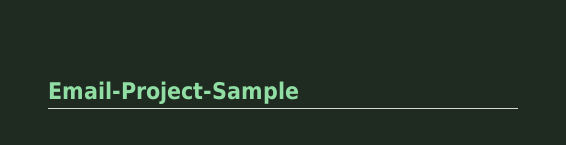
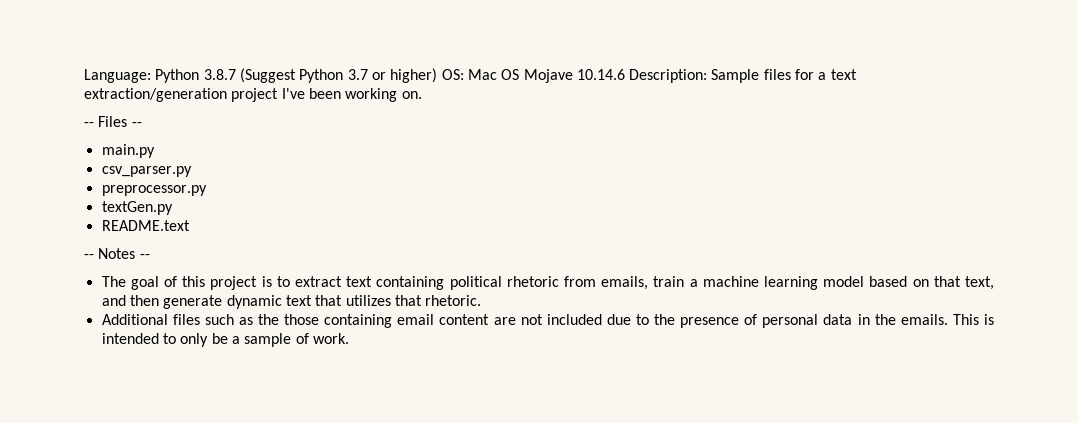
- Email-Project-Sample
+ Language: Python 3.8.7 (Suggest Python 3.7 or higher) OS: Mac OS Mojave 10.14.6 Description: Sample files for a text extraction/generation project I've been working on.
+ -- Files --
+ main.py
+ csv_parser.py
+ preprocessor.py
+ textGen.py
+ README.text
+ -- Notes --
+ The goal of this project is to extract text containing political rhetoric from emails, train a machine learning model based on that text, and then generate dynamic text that utilizes that rhetoric.
+ Additional files such as the those containing email content are not included due to the presence of personal data in the emails. This is intended to only be a sample of work.

